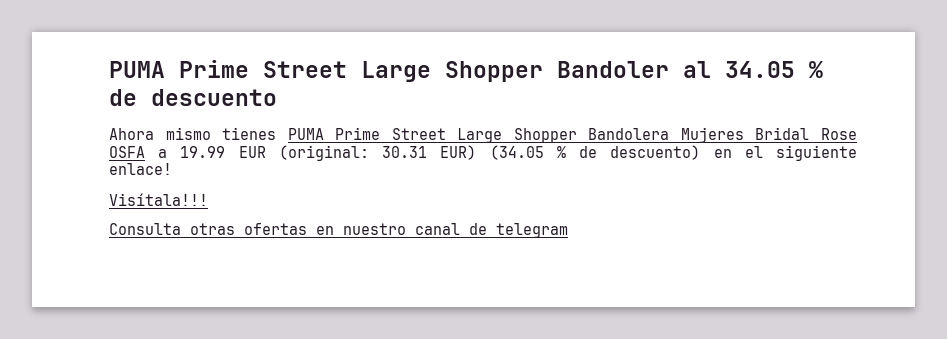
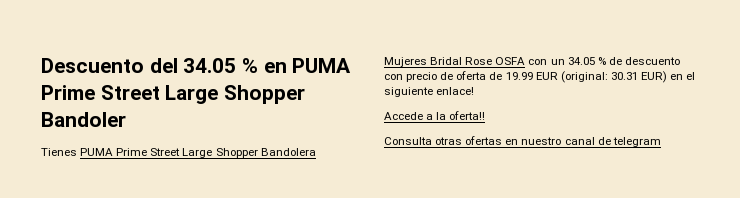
- PUMA Prime Street Large Shopper Bandoler al 34.05 % de descuento
- Ahora mismo tienes PUMA Prime Street Large Shopper Bandolera Mujeres Bridal Rose OSFA a 19.99 EUR (original: 30.31 EUR) (34.05 % de descuento) en el siguiente enlace!
+ Descuento del 34.05 % en PUMA Prime Street Large Shopper Bandoler
+ Tienes PUMA Prime Street Large Shopper Bandolera Mujeres Bridal Rose OSFA con un 34.05 % de descuento con precio de oferta de 19.99 EUR (original: 30.31 EUR) en el siguiente enlace!
- Visítala!!!
+ Accede a la oferta!!

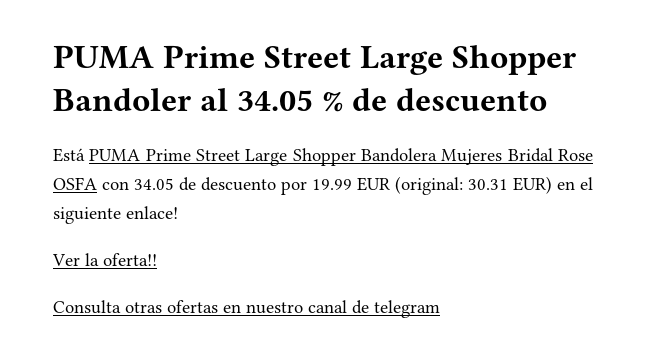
- Descuento del 34.05 % en PUMA Prime Street Large Shopper Bandoler
- Tienes PUMA Prime Street Large Shopper Bandolera Mujeres Bridal Rose OSFA con un 34.05 % de descuento con precio de oferta de 19.99 EUR (original: 30.31 EUR) en el siguiente enlace!
+ PUMA Prime Street Large Shopper Bandoler al 34.05 % de descuento
+ Está PUMA Prime Street Large Shopper Bandolera Mujeres Bridal Rose OSFA con 34.05 de descuento por 19.99 EUR (original: 30.31 EUR) en el siguiente enlace!
- Accede a la oferta!!
+ Ver la oferta!!

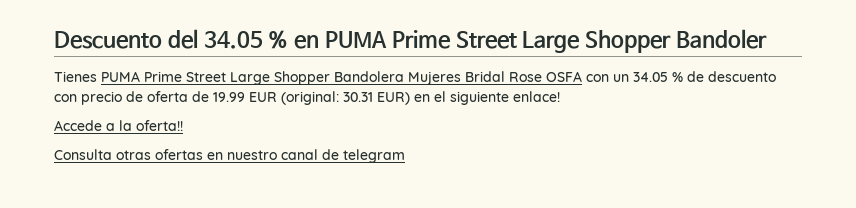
- PUMA Prime Street Large Shopper Bandoler al 34.05 % de descuento
- Está PUMA Prime Street Large Shopper Bandolera Mujeres Bridal Rose OSFA con 34.05 de descuento por 19.99 EUR (original: 30.31 EUR) en el siguiente enlace!
+ Descuento del 34.05 % en PUMA Prime Street Large Shopper Bandoler
+ Tienes PUMA Prime Street Large Shopper Bandolera Mujeres Bridal Rose OSFA con un 34.05 % de descuento con precio de oferta de 19.99 EUR (original: 30.31 EUR) en el siguiente enlace!
- Ver la oferta!!
+ Accede a la oferta!!

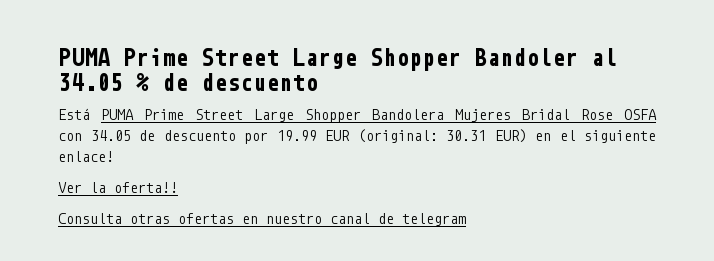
- Descuento del 34.05 % en PUMA Prime Street Large Shopper Bandoler
- Tienes PUMA Prime Street Large Shopper Bandolera Mujeres Bridal Rose OSFA con un 34.05 % de descuento con precio de oferta de 19.99 EUR (original: 30.31 EUR) en el siguiente enlace!
+ PUMA Prime Street Large Shopper Bandoler al 34.05 % de descuento
+ Está PUMA Prime Street Large Shopper Bandolera Mujeres Bridal Rose OSFA con 34.05 de descuento por 19.99 EUR (original: 30.31 EUR) en el siguiente enlace!
- Accede a la oferta!!
+ Ver la oferta!!

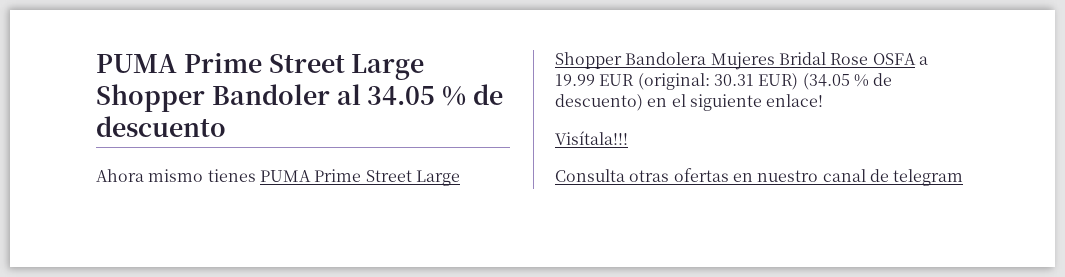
- Está PUMA Prime Street Large Shopper Bandolera Mujeres Bridal Rose OSFA con 34.05 de descuento por 19.99 EUR (original: 30.31 EUR) en el siguiente enlace!
+ Ahora mismo tienes PUMA Prime Street Large Shopper Bandolera Mujeres Bridal Rose OSFA a 19.99 EUR (original: 30.31 EUR) (34.05 % de descuento) en el siguiente enlace!
- Ver la oferta!!
+ Visítala!!!

